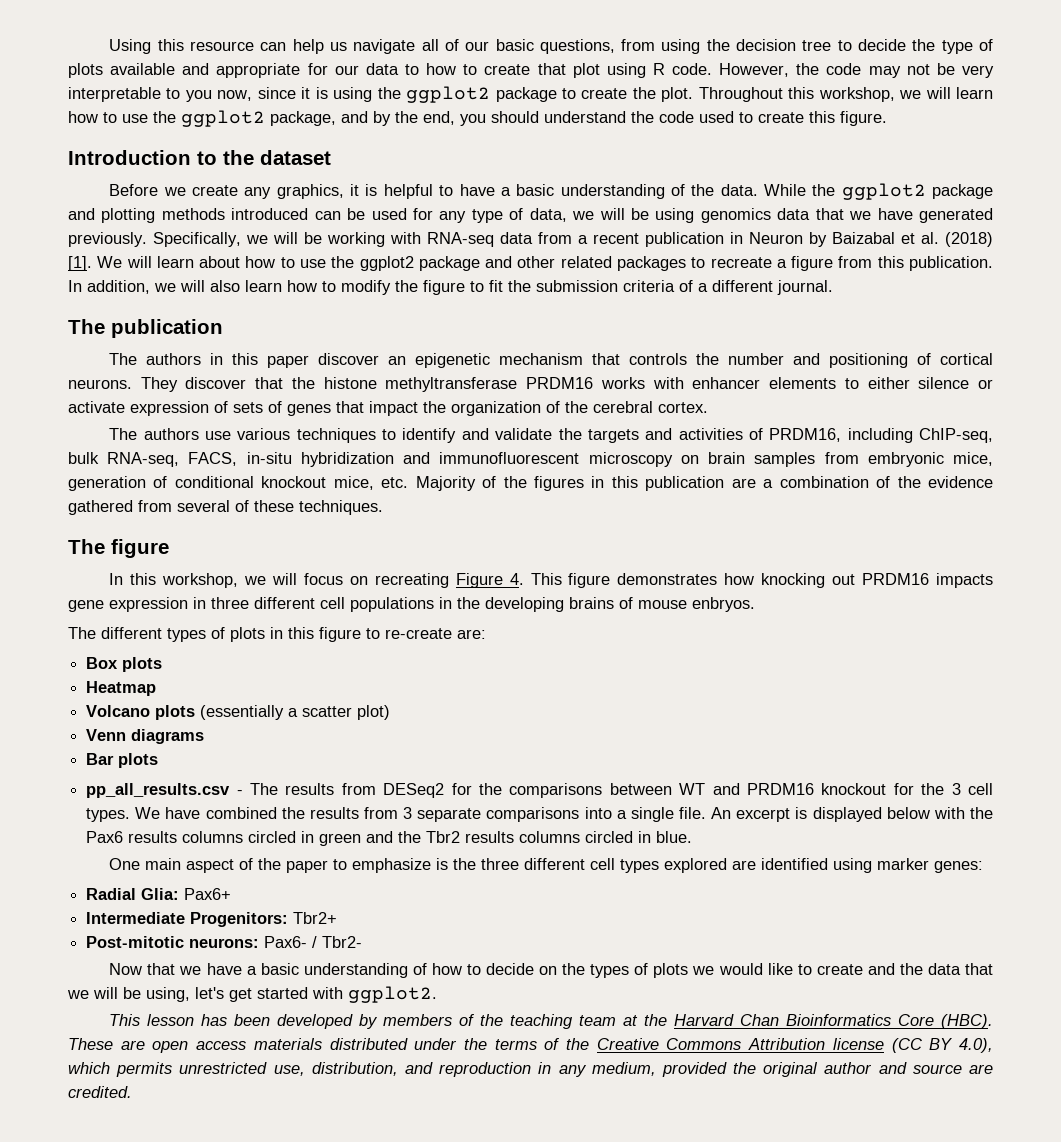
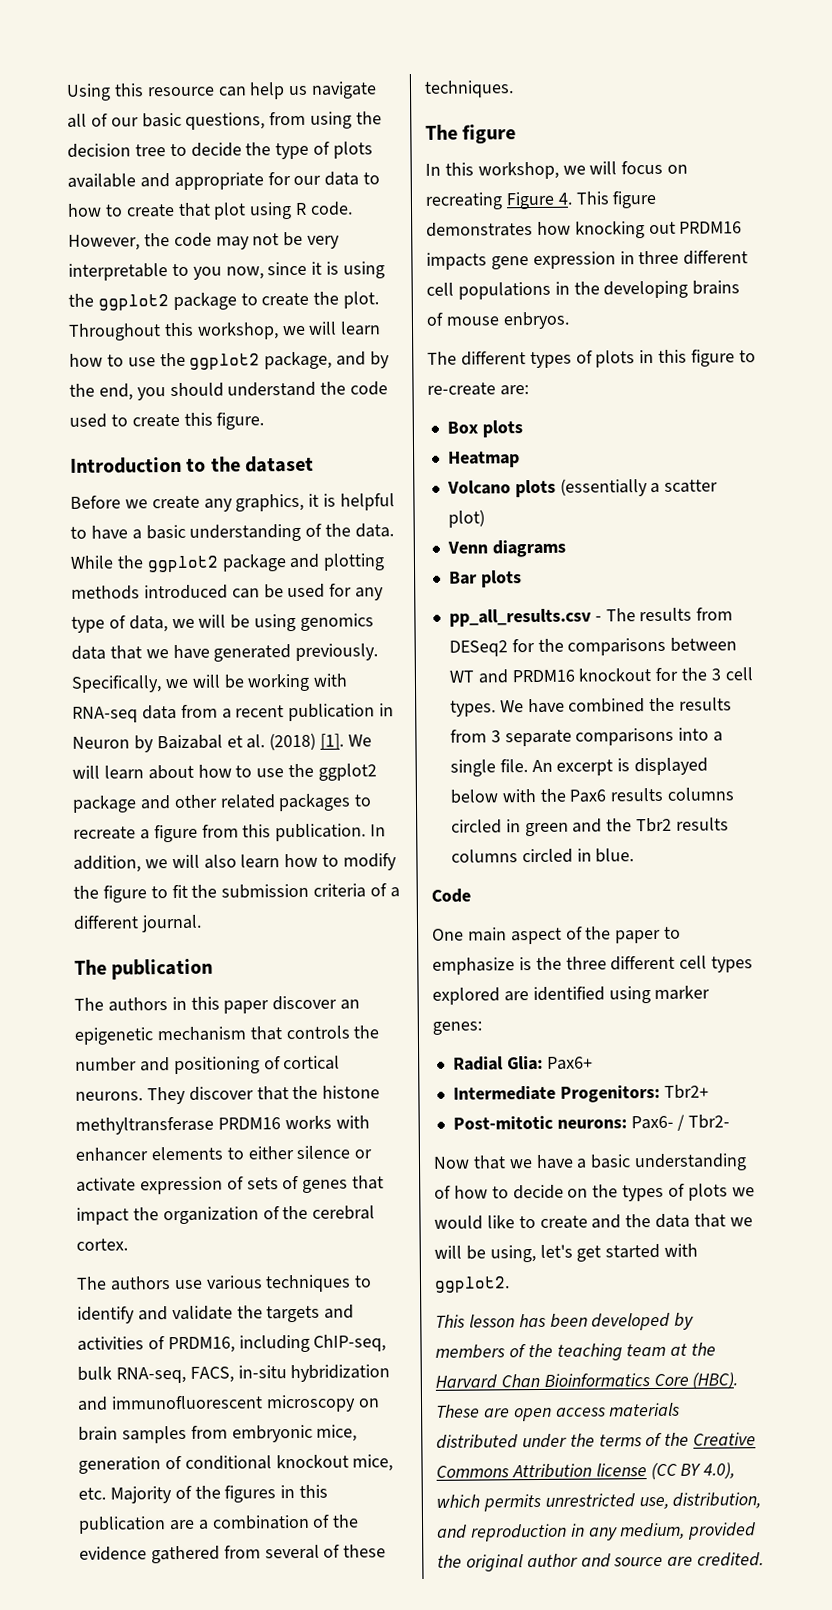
+ Code

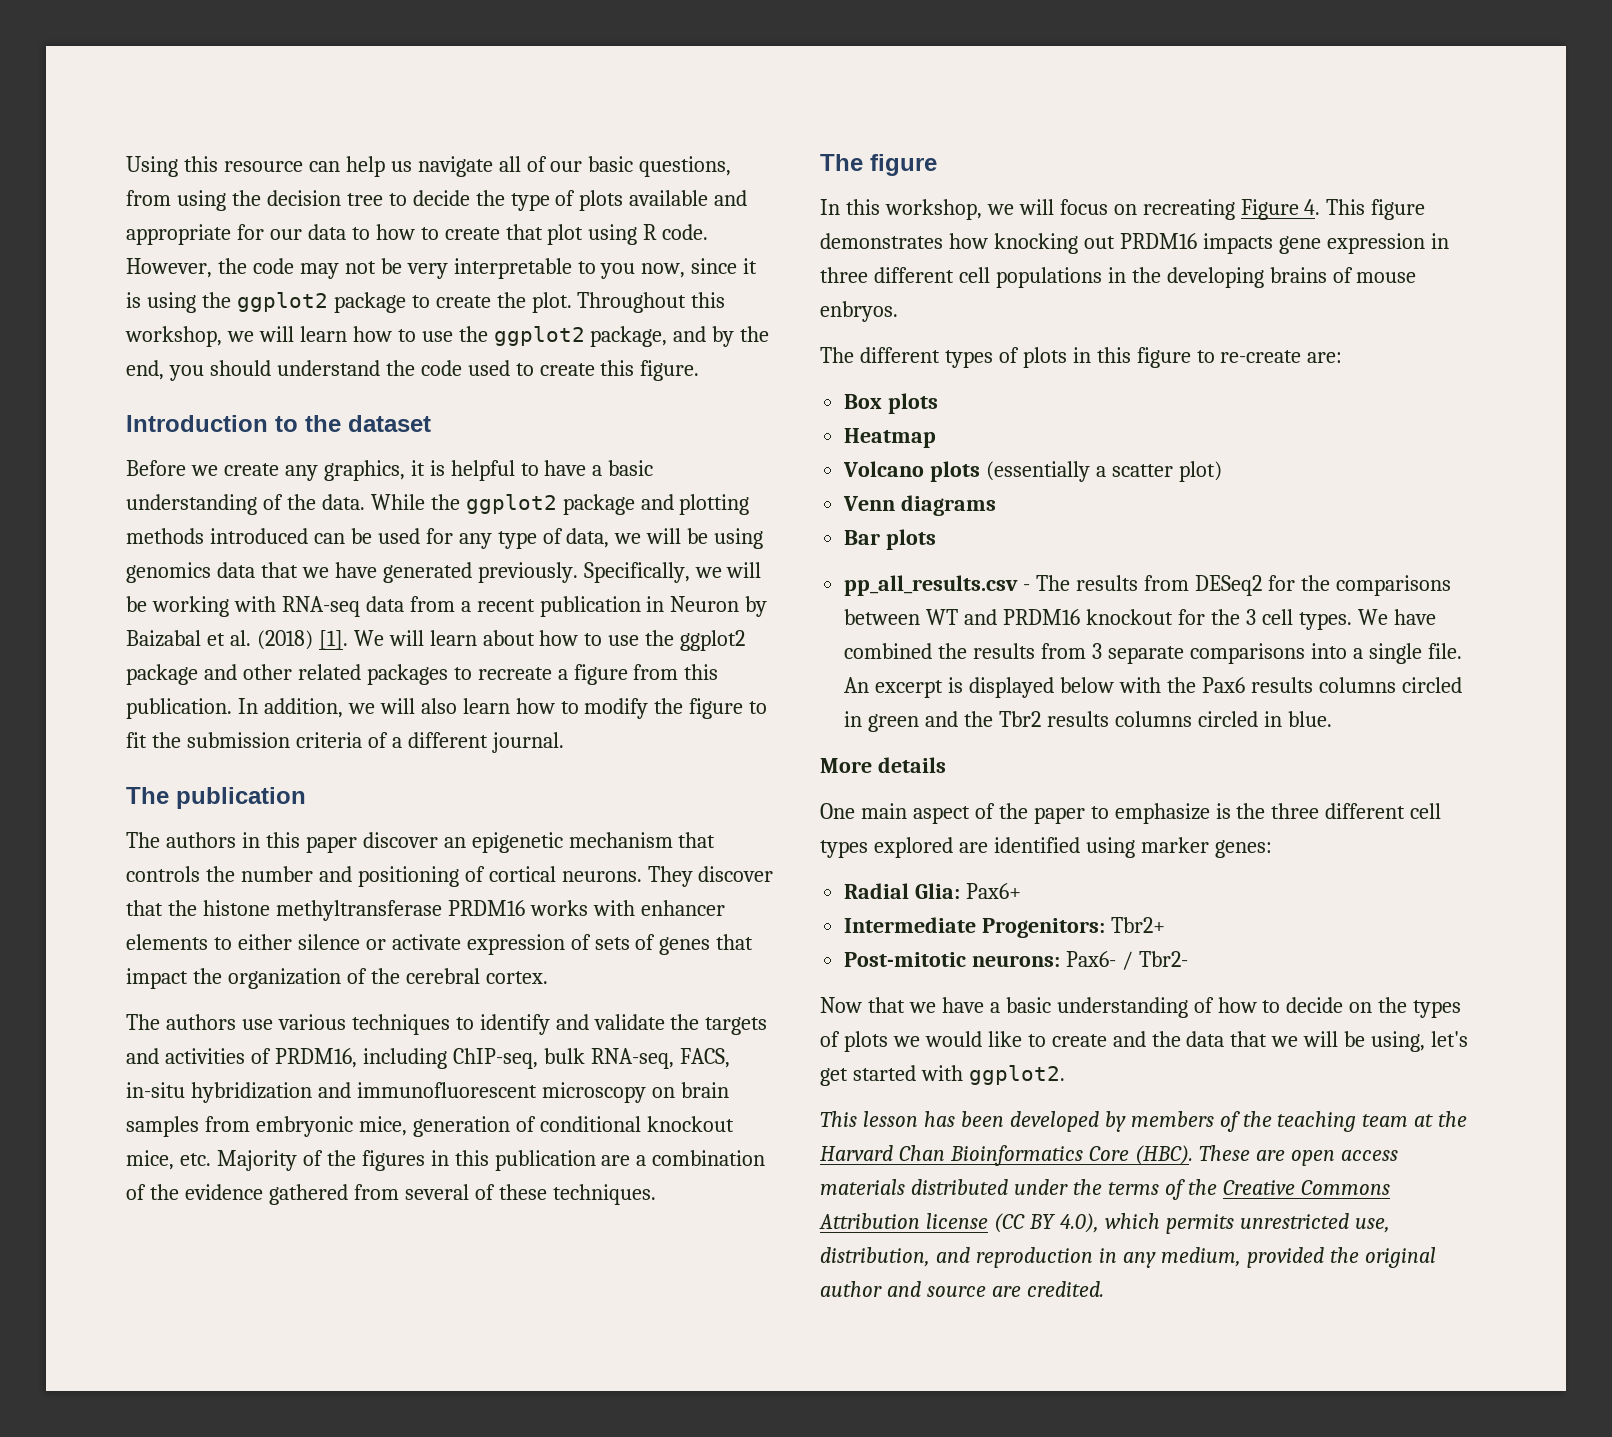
- Code
+ More details

